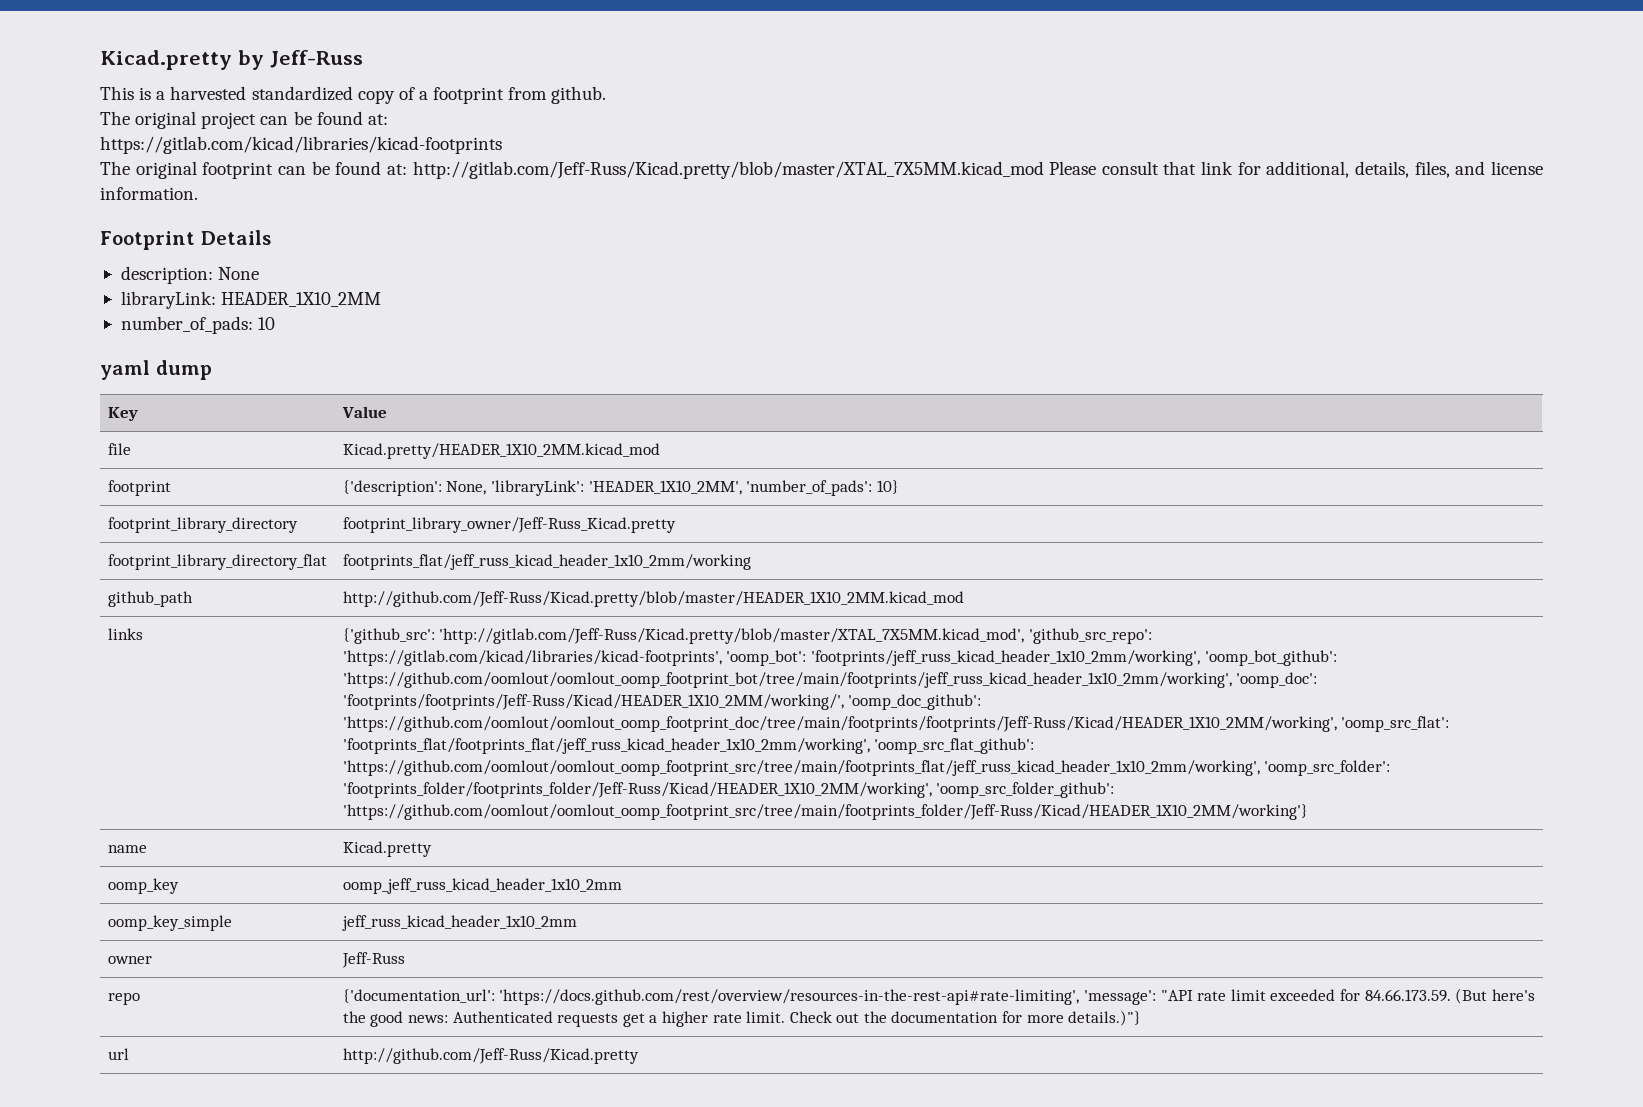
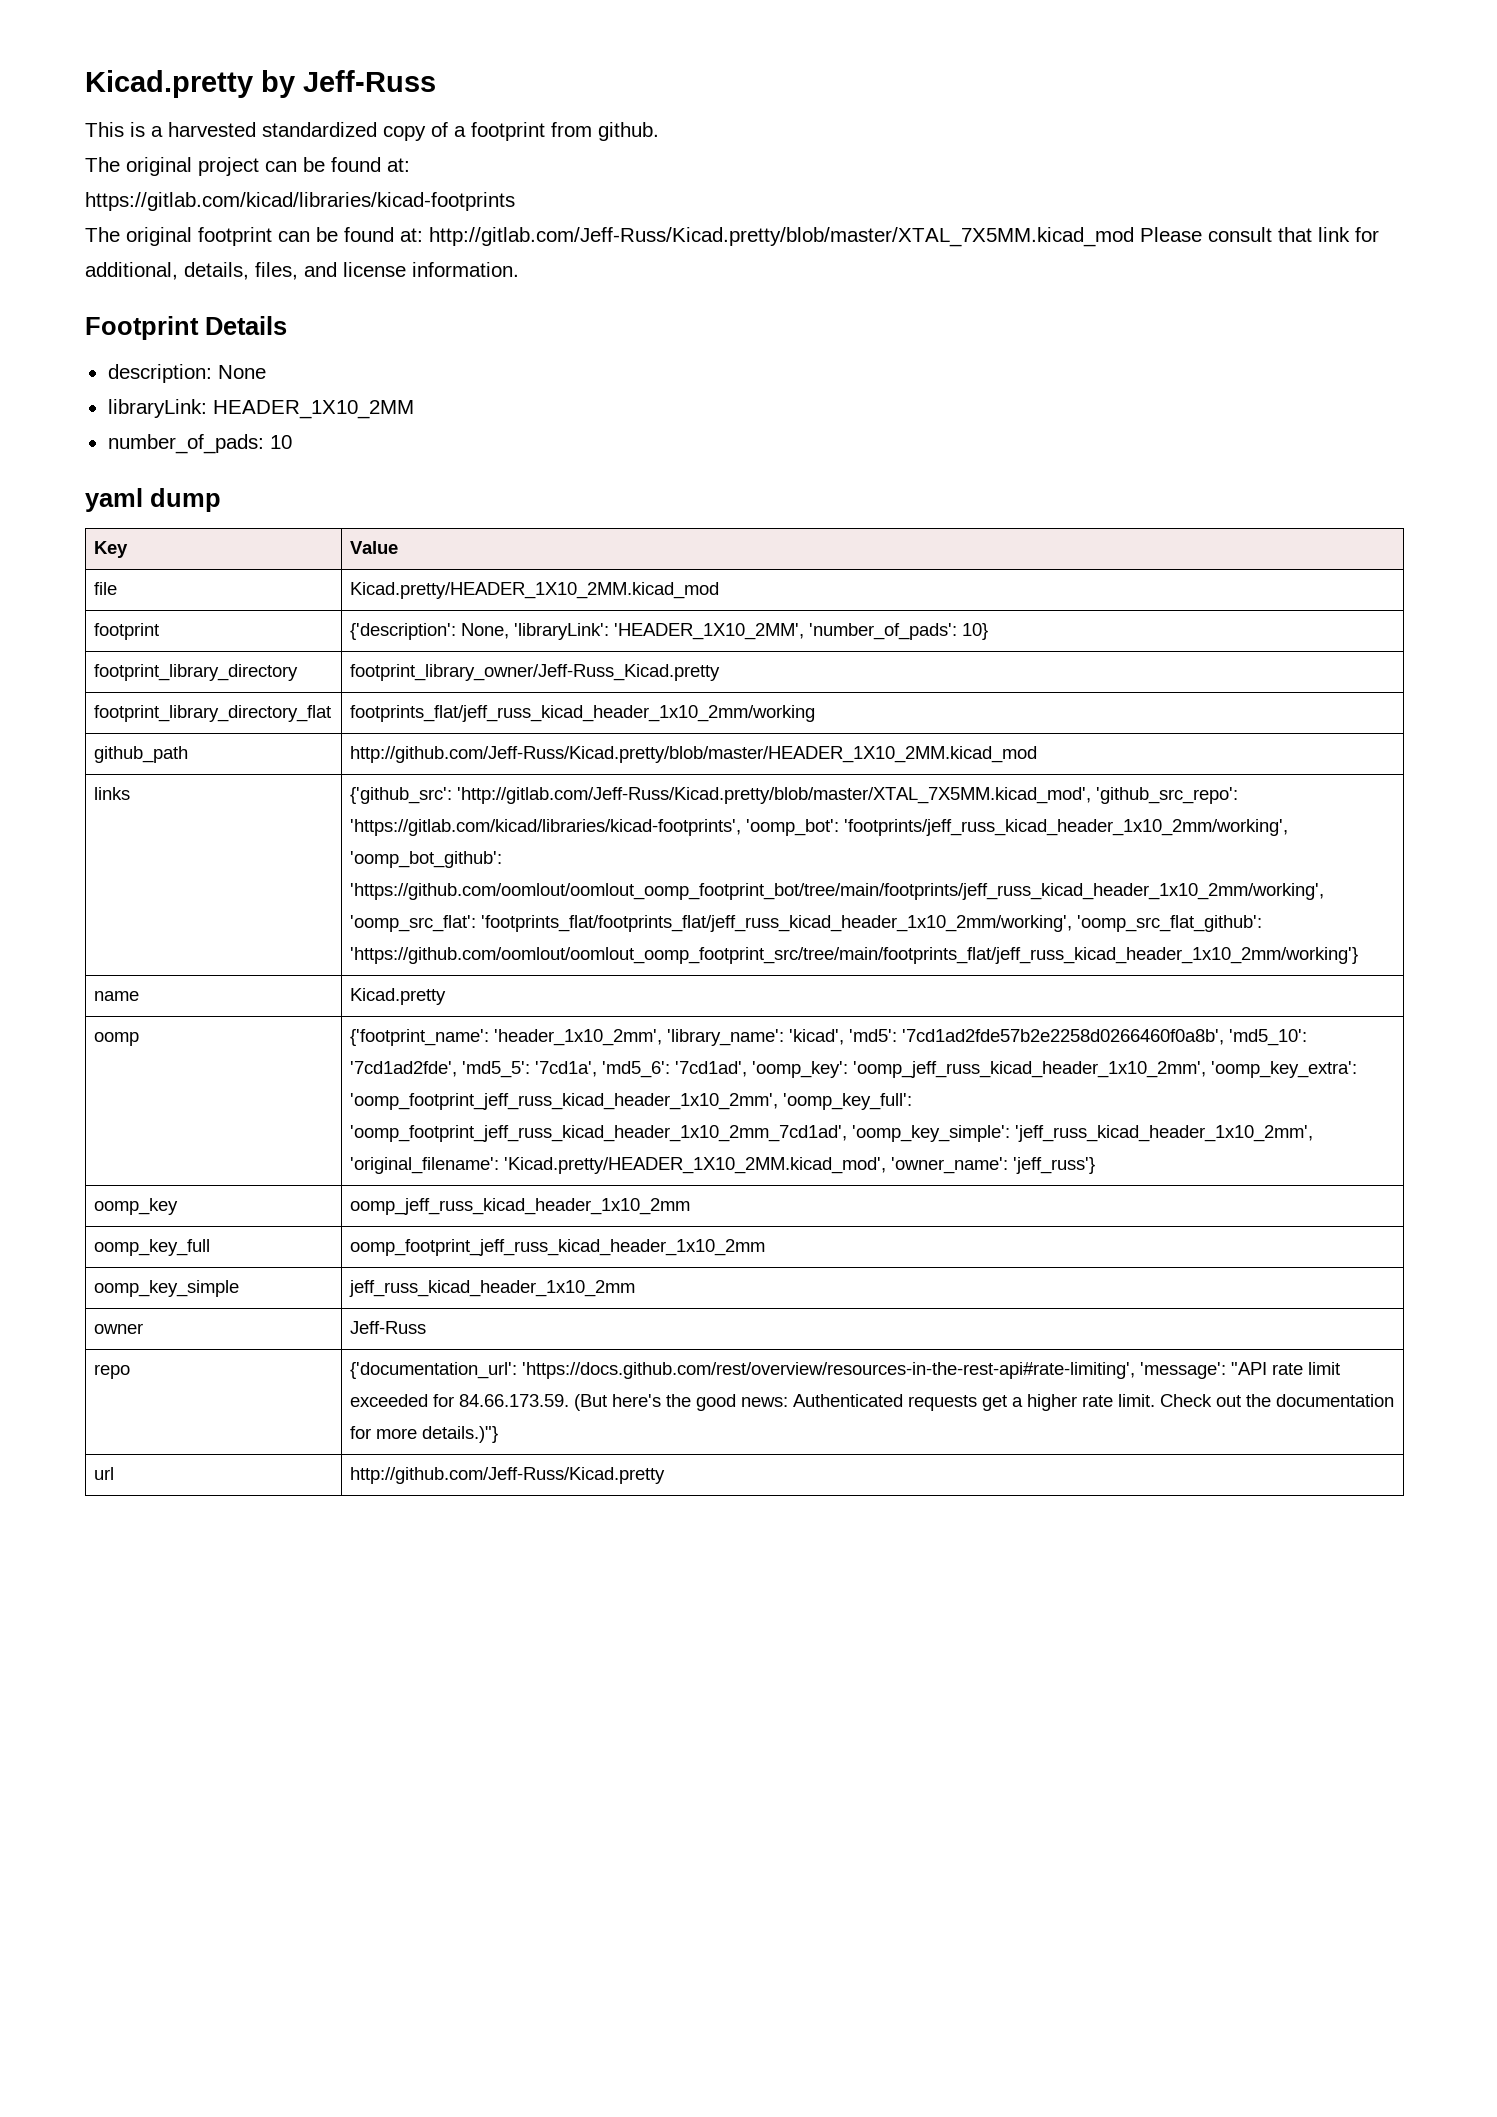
- links | {'github_src': 'http://gitlab.com/Jeff-Russ/Kicad.pretty/blob/master/XTAL_7X5MM.kicad_mod', 'github_src_repo': 'https://gitlab.com/kicad/libraries/kicad-footprints', 'oomp_bot': 'footprints/jeff_russ_kicad_header_1x10_2mm/working', 'oomp_bot_github': 'https://github.com/oomlout/oomlout_oomp_footprint_bot/tree/main/footprints/jeff_russ_kicad_header_1x10_2mm/working', 'oomp_doc': 'footprints/footprints/Jeff-Russ/Kicad/HEADER_1X10_2MM/working/', 'oomp_doc_github': 'https://github.com/oomlout/oomlout_oomp_footprint_doc/tree/main/footprints/footprints/Jeff-Russ/Kicad/HEADER_1X10_2MM/working', 'oomp_src_flat': 'footprints_flat/footprints_flat/jeff_russ_kicad_header_1x10_2mm/working', 'oomp_src_flat_github': 'https://github.com/oomlout/oomlout_oomp_footprint_src/tree/main/footprints_flat/jeff_russ_kicad_header_1x10_2mm/working', 'oomp_src_folder': 'footprints_folder/footprints_folder/Jeff-Russ/Kicad/HEADER_1X10_2MM/working', 'oomp_src_folder_github': 'https://github.com/oomlout/oomlout_oomp_footprint_src/tree/main/footprints_folder/Jeff-Russ/Kicad/HEADER_1X10_2MM/working'}
+ links | {'github_src': 'http://gitlab.com/Jeff-Russ/Kicad.pretty/blob/master/XTAL_7X5MM.kicad_mod', 'github_src_repo': 'https://gitlab.com/kicad/libraries/kicad-footprints', 'oomp_bot': 'footprints/jeff_russ_kicad_header_1x10_2mm/working', 'oomp_bot_github': 'https://github.com/oomlout/oomlout_oomp_footprint_bot/tree/main/footprints/jeff_russ_kicad_header_1x10_2mm/working', 'oomp_src_flat': 'footprints_flat/footprints_flat/jeff_russ_kicad_header_1x10_2mm/working', 'oomp_src_flat_github': 'https://github.com/oomlout/oomlout_oomp_footprint_src/tree/main/footprints_flat/jeff_russ_kicad_header_1x10_2mm/working'}
  name | Kicad.pretty
+ oomp | {'footprint_name': 'header_1x10_2mm', 'library_name': 'kicad', 'md5': '7cd1ad2fde57b2e2258d0266460f0a8b', 'md5_10': '7cd1ad2fde', 'md5_5': '7cd1a', 'md5_6': '7cd1ad', 'oomp_key': 'oomp_jeff_russ_kicad_header_1x10_2mm', 'oomp_key_extra': 'oomp_footprint_jeff_russ_kicad_header_1x10_2mm', 'oomp_key_full': 'oomp_footprint_jeff_russ_kicad_header_1x10_2mm_7cd1ad', 'oomp_key_simple': 'jeff_russ_kicad_header_1x10_2mm', 'original_filename': 'Kicad.pretty/HEADER_1X10_2MM.kicad_mod', 'owner_name': 'jeff_russ'}
+ oomp_key_full | oomp_footprint_jeff_russ_kicad_header_1x10_2mm

